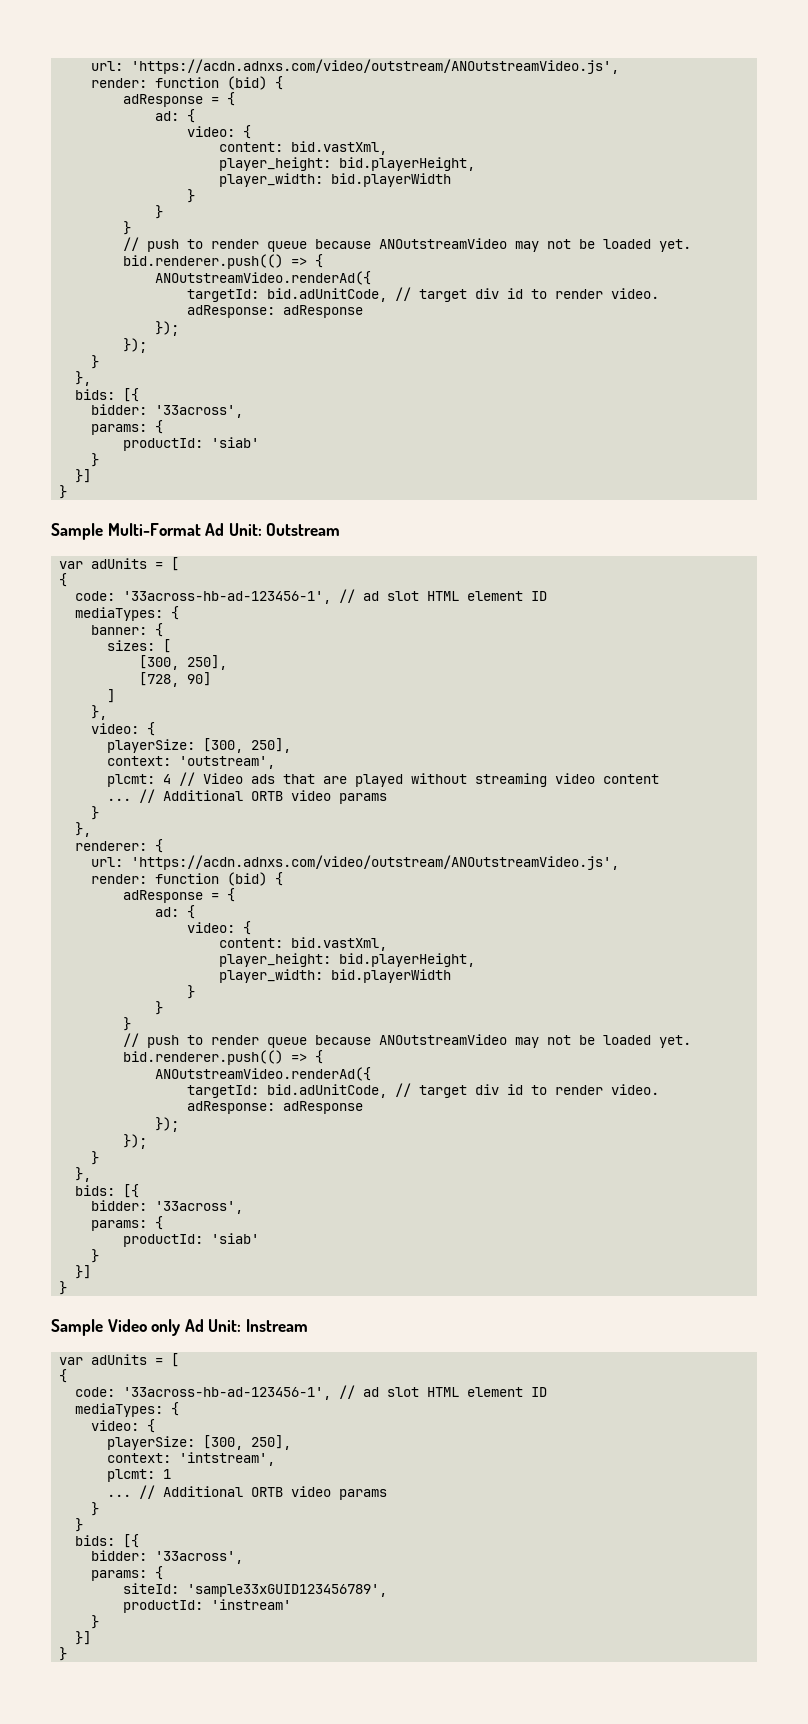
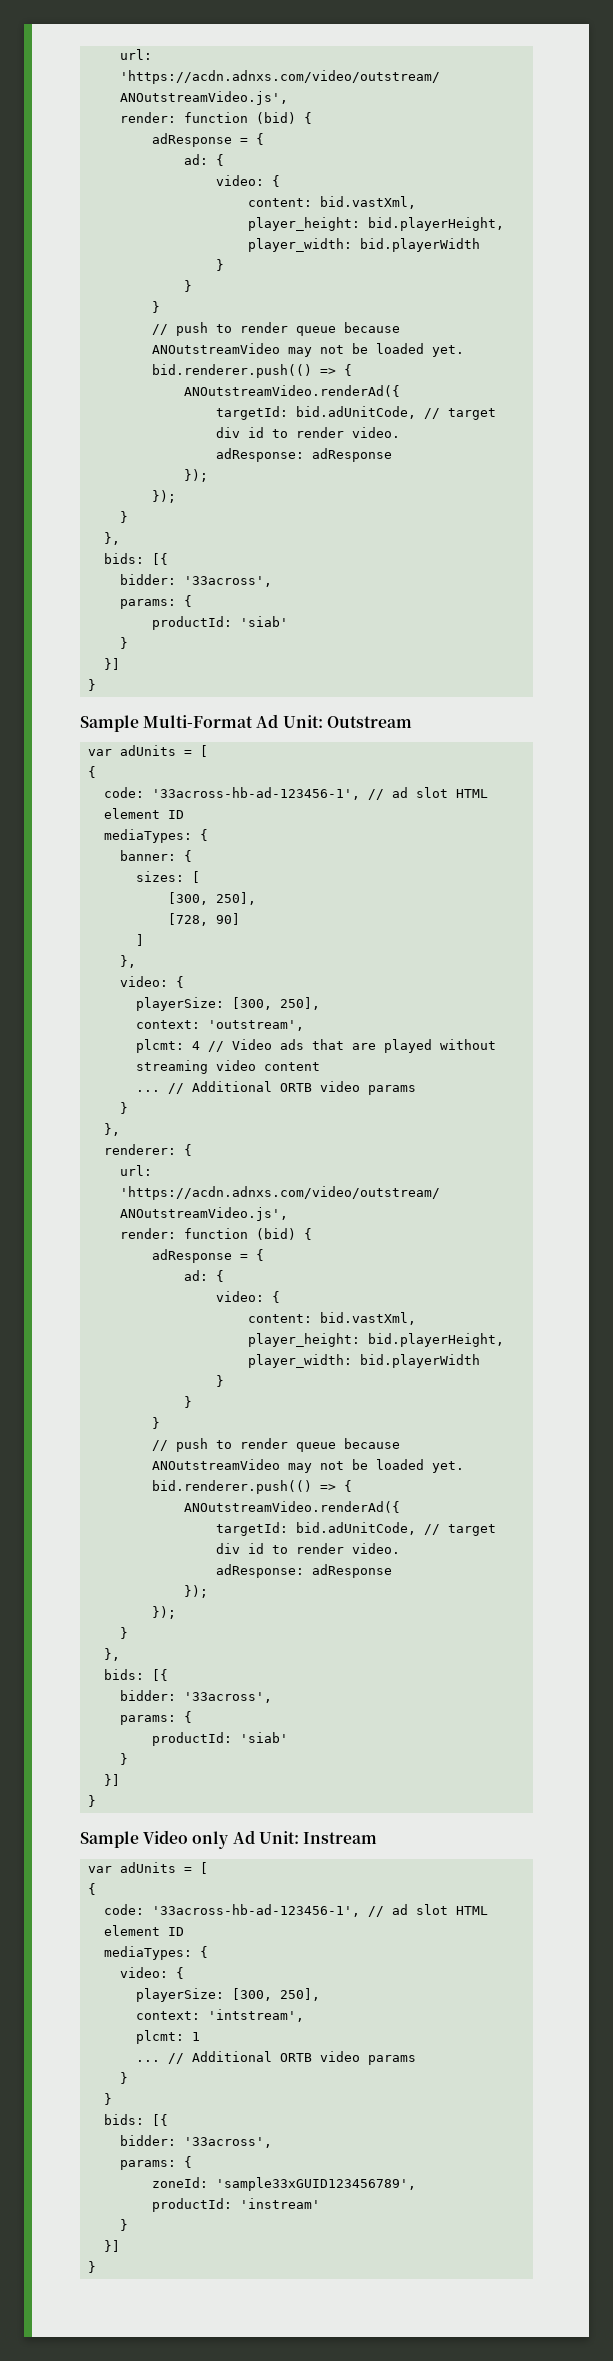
- siteId: 'sample33xGUID123456789',
+ zoneId: 'sample33xGUID123456789',

